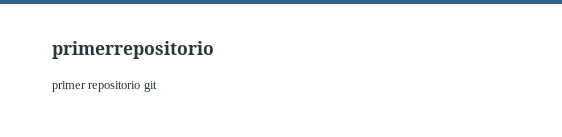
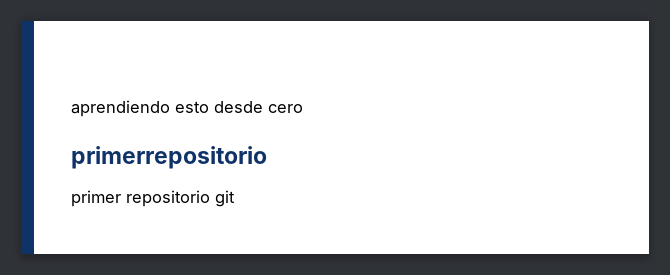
+ aprendiendo esto desde cero

